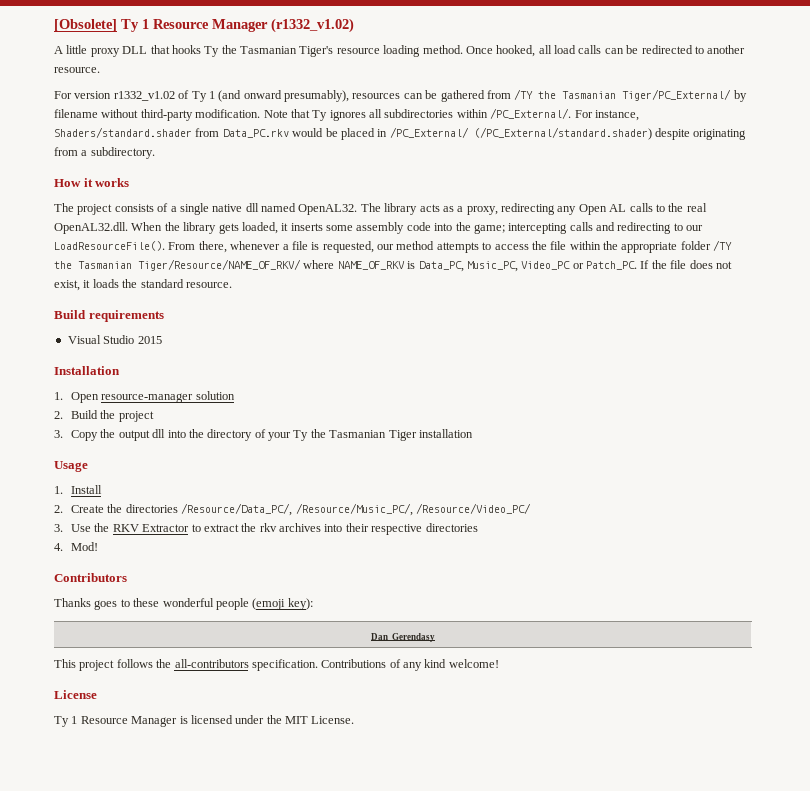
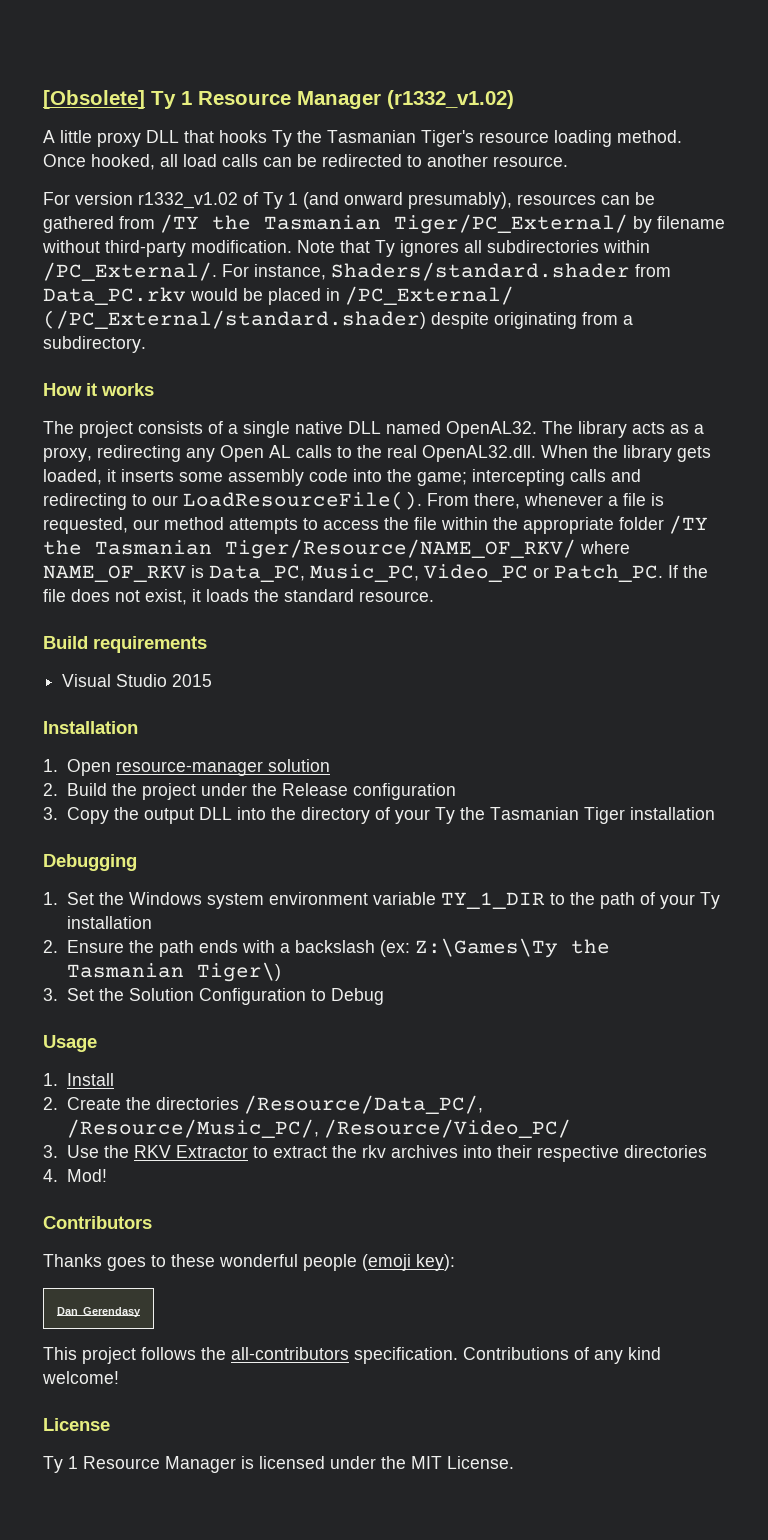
- The project consists of a single native dll named OpenAL32.
+ The project consists of a single native DLL named OpenAL32.
- 2. Build the project
+ 2. Build the project under the Release configuration
- 3. Copy the output dll into the directory of your Ty the Tasmanian Tiger installation
+ 3. Copy the output DLL into the directory of your Ty the Tasmanian Tiger installation
+ Debugging
+ 1. Set the Windows system environment variable TY_1_DIR to the path of your Ty installation
+ 2. Ensure the path ends with a backslash (ex: Z:\Games\Ty the Tasmanian Tiger\)
+ 3. Set the Solution Configuration to Debug

